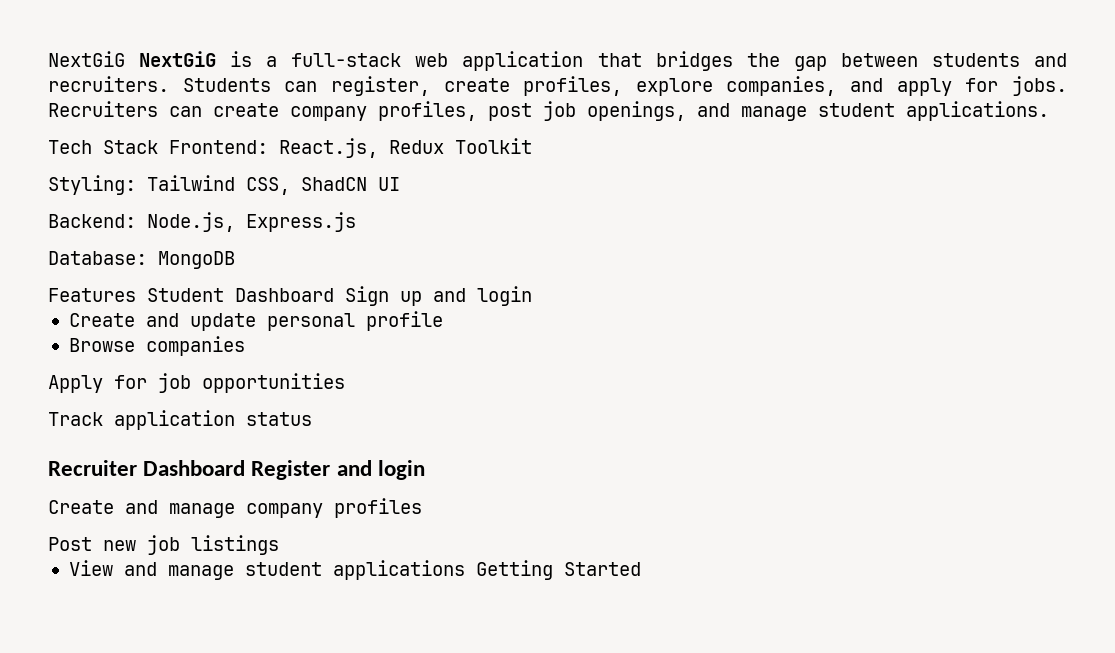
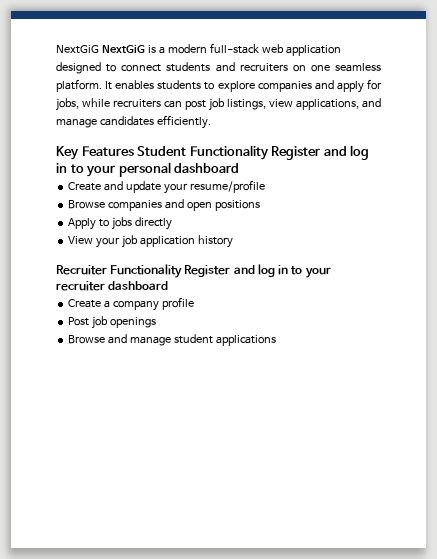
- NextGiG NextGiG is a full-stack web application that bridges the gap between students and recruiters. Students can register, create profiles, explore companies, and apply for jobs. Recruiters can create company profiles, post job openings, and manage student applications.
- Tech Stack Frontend: React.js, Redux Toolkit
- Styling: Tailwind CSS, ShadCN UI
- Backend: Node.js, Express.js
- Database: MongoDB
- Features Student Dashboard Sign up and login
+ NextGiG NextGiG is a modern full-stack web application designed to connect students and recruiters on one seamless platform. It enables students to explore companies and apply for jobs, while recruiters can post job listings, view applications, and manage candidates efficiently.
+ Key Features Student Functionality Register and log in to your personal dashboard
- Create and update personal profile
+ Create and update your resume/profile
- Browse companies
- Apply for job opportunities
- Track application status
+ Browse companies and open positions
+ Apply to jobs directly
+ View your job application history
- Recruiter Dashboard Register and login
- Create and manage company profiles
- Post new job listings
- View and manage student applications Getting Started
+ Recruiter Functionality Register and log in to your recruiter dashboard
+ Create a company profile
+ Post job openings
+ Browse and manage student applications

